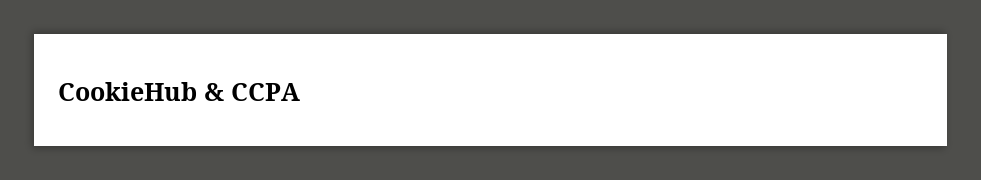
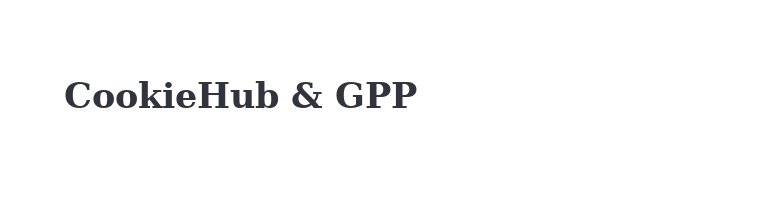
- CookieHub & CCPA
+ CookieHub & GPP

